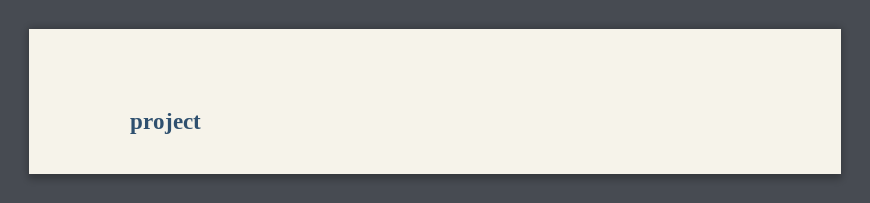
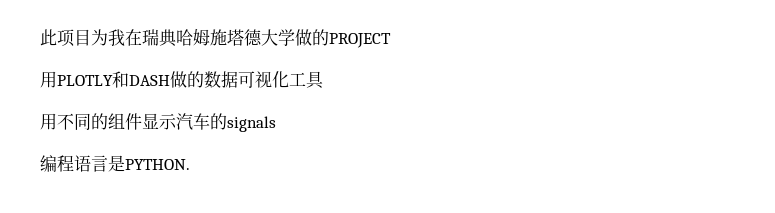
- project
+ 此项目为我在瑞典哈姆施塔德大学做的PROJECT
+ 用PLOTLY和DASH做的数据可视化工具
+ 用不同的组件显示汽车的signals
+ 编程语言是PYTHON.

